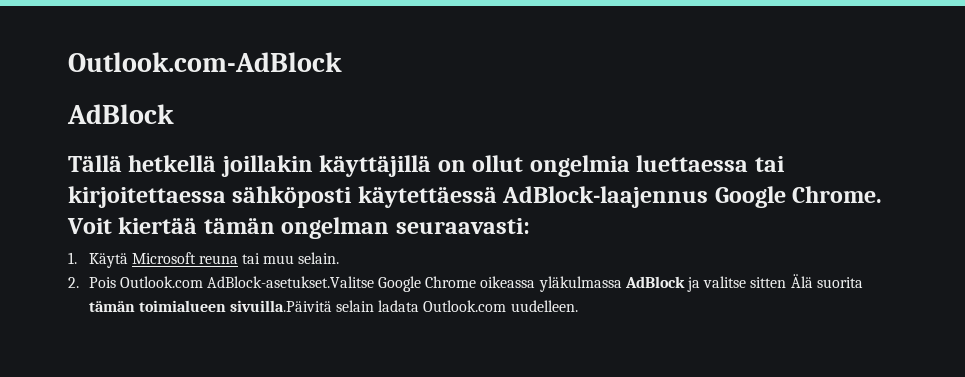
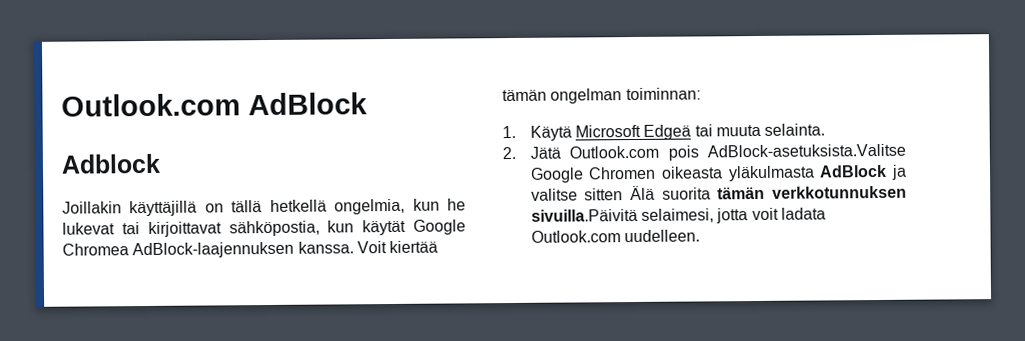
- Outlook.com-AdBlock
- AdBlock
+ Outlook.com AdBlock
- Tällä hetkellä joillakin käyttäjillä on ollut ongelmia luettaessa tai kirjoitettaessa sähköposti käytettäessä AdBlock-laajennus Google Chrome.
+ Adblock
+ Joillakin käyttäjillä on tällä hetkellä ongelmia, kun he lukevat tai kirjoittavat sähköpostia, kun käytät Google Chromea AdBlock-laajennuksen kanssa.
- Voit kiertää tämän ongelman seuraavasti:
+ Voit kiertää tämän ongelman toiminnan:
- 1. Käytä Microsoft reuna tai muu selain.
- 2. Pois Outlook.com AdBlock-asetukset.Valitse Google Chrome oikeassa yläkulmassa AdBlock ja valitse sitten Älä suorita tämän toimialueen sivuilla.Päivitä selain ladata Outlook.com uudelleen.
+ 1. Käytä Microsoft Edgeä tai muuta selainta.
+ 2. Jätä Outlook.com pois AdBlock-asetuksista.Valitse Google Chromen oikeasta yläkulmasta AdBlock ja valitse sitten Älä suorita tämän verkkotunnuksen sivuilla.Päivitä selaimesi, jotta voit ladata Outlook.com uudelleen.

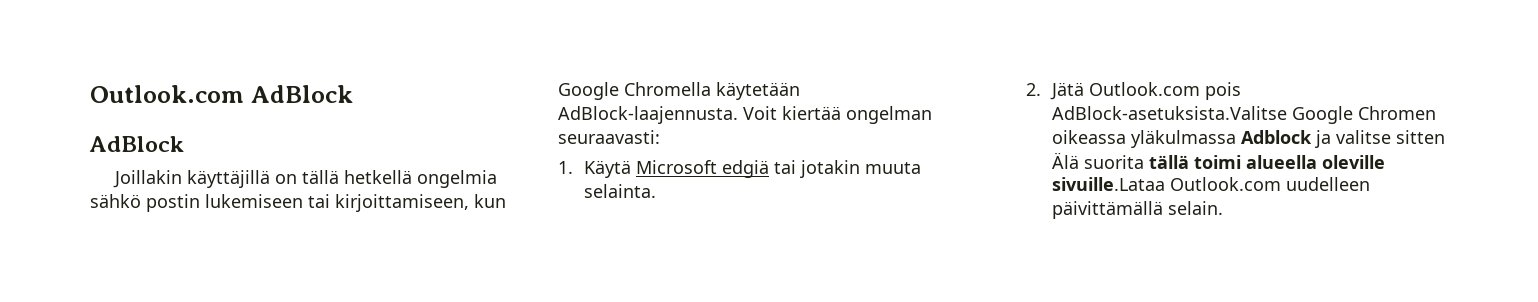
  Outlook.com AdBlock
- Adblock
+ AdBlock
- Joillakin käyttäjillä on tällä hetkellä ongelmia, kun he lukevat tai kirjoittavat sähköpostia, kun käytät Google Chromea AdBlock-laajennuksen kanssa. Voit kiertää tämän ongelman toiminnan:
+ Joillakin käyttäjillä on tällä hetkellä ongelmia sähkö postin lukemiseen tai kirjoittamiseen, kun Google Chromella käytetään AdBlock-laajennusta. Voit kiertää ongelman seuraavasti:
- 1. Käytä Microsoft Edgeä tai muuta selainta.
+ 1. Käytä Microsoft edgiä tai jotakin muuta selainta.
- 2. Jätä Outlook.com pois AdBlock-asetuksista.Valitse Google Chromen oikeasta yläkulmasta AdBlock ja valitse sitten Älä suorita tämän verkkotunnuksen sivuilla.Päivitä selaimesi, jotta voit ladata Outlook.com uudelleen.
+ 2. Jätä Outlook.com pois AdBlock-asetuksista.Valitse Google Chromen oikeassa yläkulmassa Adblock ja valitse sitten Älä suorita tällä toimi alueella oleville sivuille.Lataa Outlook.com uudelleen päivittämällä selain.

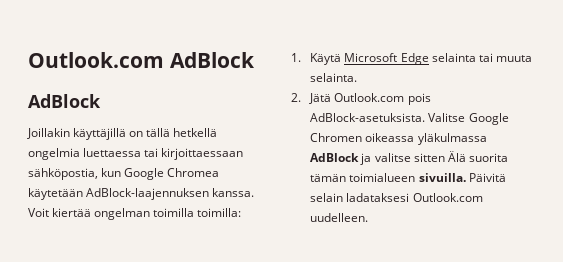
- Joillakin käyttäjillä on tällä hetkellä ongelmia sähkö postin lukemiseen tai kirjoittamiseen, kun Google Chromella käytetään AdBlock-laajennusta.
+ Joillakin käyttäjillä on tällä hetkellä ongelmia luettaessa tai kirjoittaessaan sähköpostia, kun Google Chromea käytetään AdBlock-laajennuksen kanssa.
- Voit kiertää ongelman seuraavasti:
+ Voit kiertää ongelman toimilla toimilla:
- 1. Käytä Microsoft edgiä tai jotakin muuta selainta.
+ 1. Käytä Microsoft Edge selainta tai muuta selainta.
- 2. Jätä Outlook.com pois AdBlock-asetuksista.Valitse Google Chromen oikeassa yläkulmassa Adblock ja valitse sitten Älä suorita tällä toimi alueella oleville sivuille.Lataa Outlook.com uudelleen päivittämällä selain.
+ 2. Jätä Outlook.com pois AdBlock-asetuksista. Valitse Google Chromen oikeassa yläkulmassa AdBlock ja valitse sitten Älä suorita tämän toimialueen sivuilla. Päivitä selain ladataksesi Outlook.com uudelleen.

